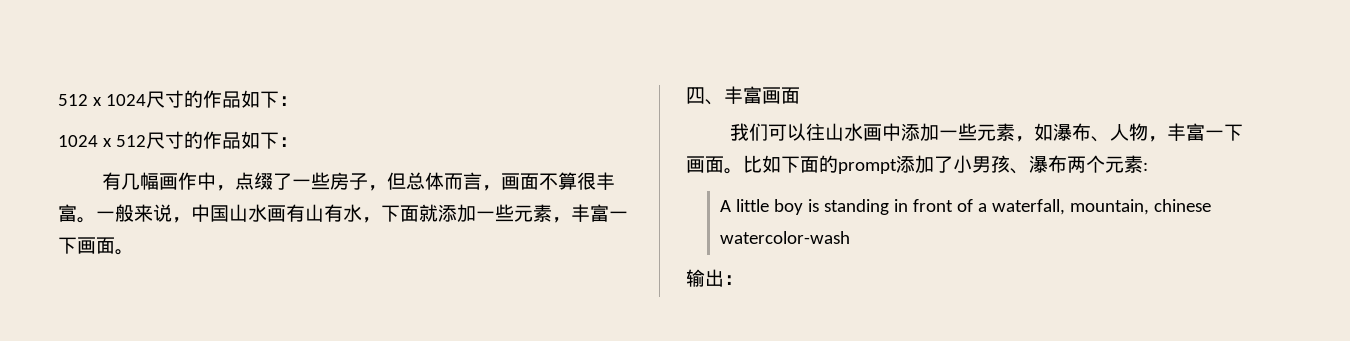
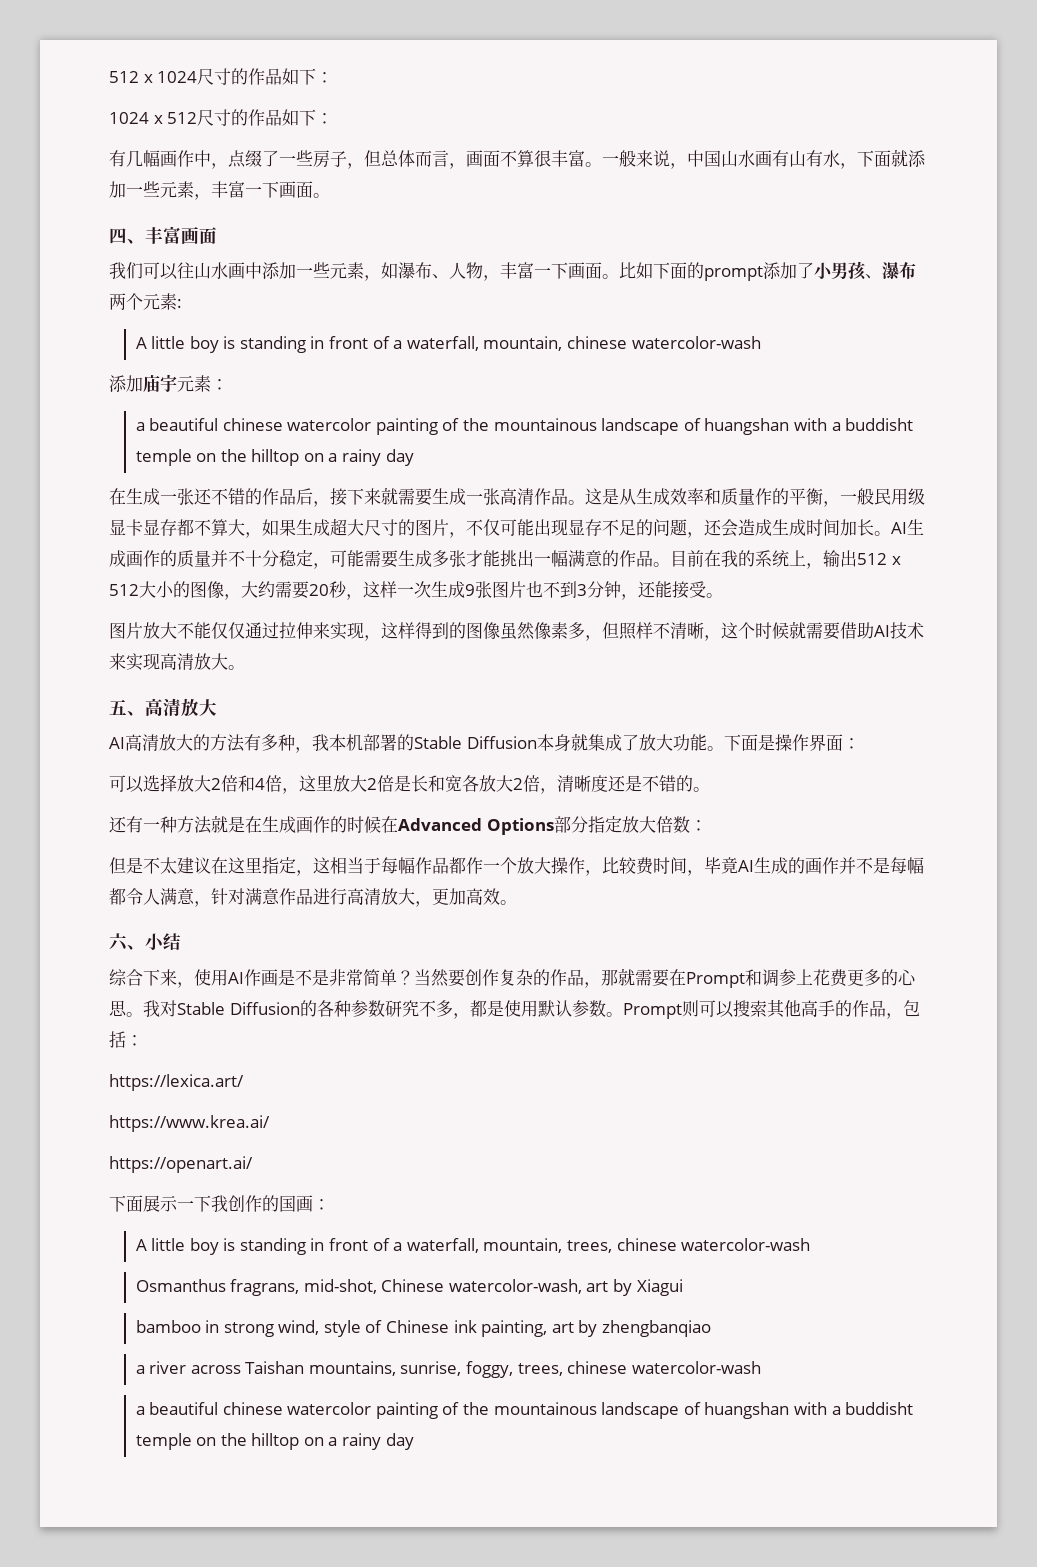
- 输出：
+ 添加庙宇元素：
+ a beautiful chinese watercolor painting of the mountainous landscape of huangshan with a buddisht temple on the hilltop on a rainy day
+ 在生成一张还不错的作品后，接下来就需要生成一张高清作品。这是从生成效率和质量作的平衡，一般民用级显卡显存都不算大，如果生成超大尺寸的图片，不仅可能出现显存不足的问题，还会造成生成时间加长。AI生成画作的质量并不十分稳定，可能需要生成多张才能挑出一幅满意的作品。目前在我的系统上，输出512 x 512大小的图像，大约需要20秒，这样一次生成9张图片也不到3分钟，还能接受。
+ 图片放大不能仅仅通过拉伸来实现，这样得到的图像虽然像素多，但照样不清晰，这个时候就需要借助AI技术来实现高清放大。
+ 五、高清放大
+ AI高清放大的方法有多种，我本机部署的Stable Diffusion本身就集成了放大功能。下面是操作界面：
+ 可以选择放大2倍和4倍，这里放大2倍是长和宽各放大2倍，清晰度还是不错的。
+ 还有一种方法就是在生成画作的时候在Advanced Options部分指定放大倍数：
+ 但是不太建议在这里指定，这相当于每幅作品都作一个放大操作，比较费时间，毕竟AI生成的画作并不是每幅都令人满意，针对满意作品进行高清放大，更加高效。
+ 六、小结
+ 综合下来，使用AI作画是不是非常简单？当然要创作复杂的作品，那就需要在Prompt和调参上花费更多的心思。我对Stable Diffusion的各种参数研究不多，都是使用默认参数。Prompt则可以搜索其他高手的作品，包括：
+ https://lexica.art/
+ https://www.krea.ai/
+ https://openart.ai/
+ 下面展示一下我创作的国画：
+ A little boy is standing in front of a waterfall, mountain, trees, chinese watercolor-wash
+ Osmanthus fragrans, mid-shot, Chinese watercolor-wash, art by Xiagui
+ bamboo in strong wind, style of Chinese ink painting, art by zhengbanqiao
+ a river across Taishan mountains, sunrise, foggy, trees, chinese watercolor-wash
+ a beautiful chinese watercolor painting of the mountainous landscape of huangshan with a buddisht temple on the hilltop on a rainy day

